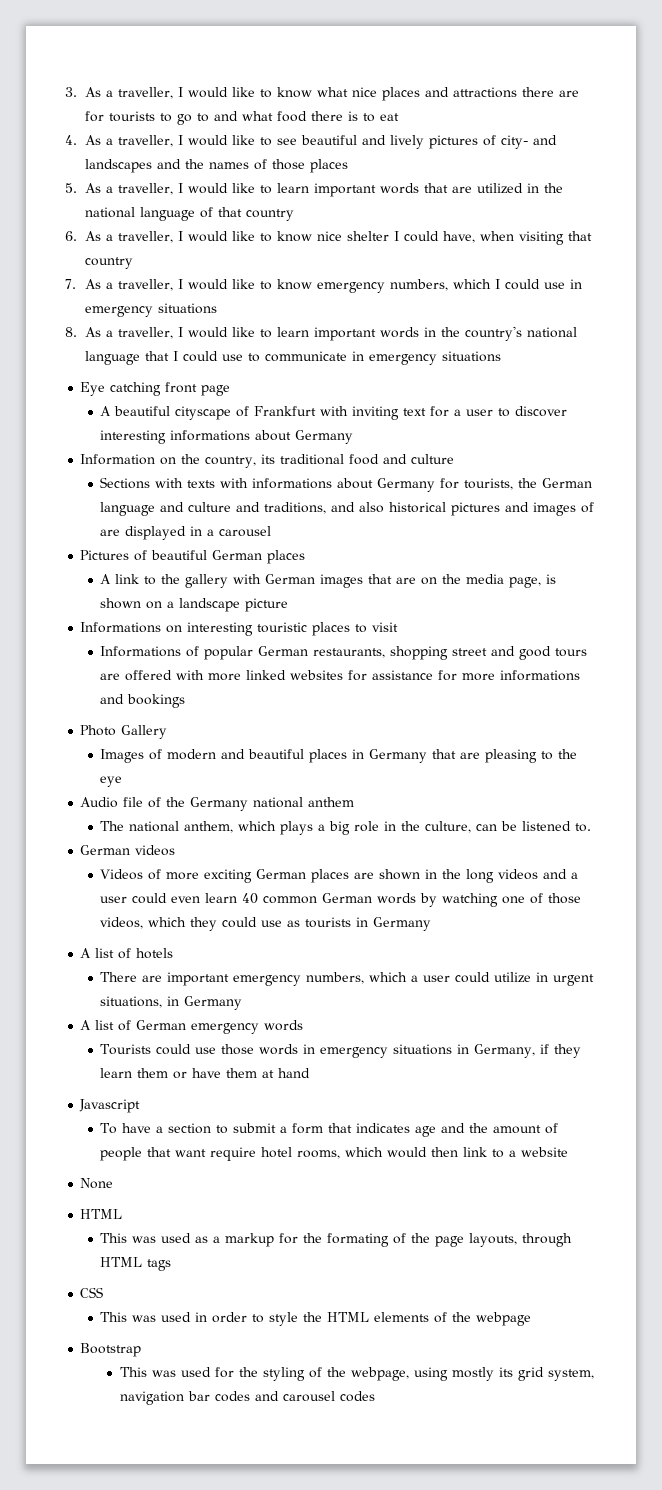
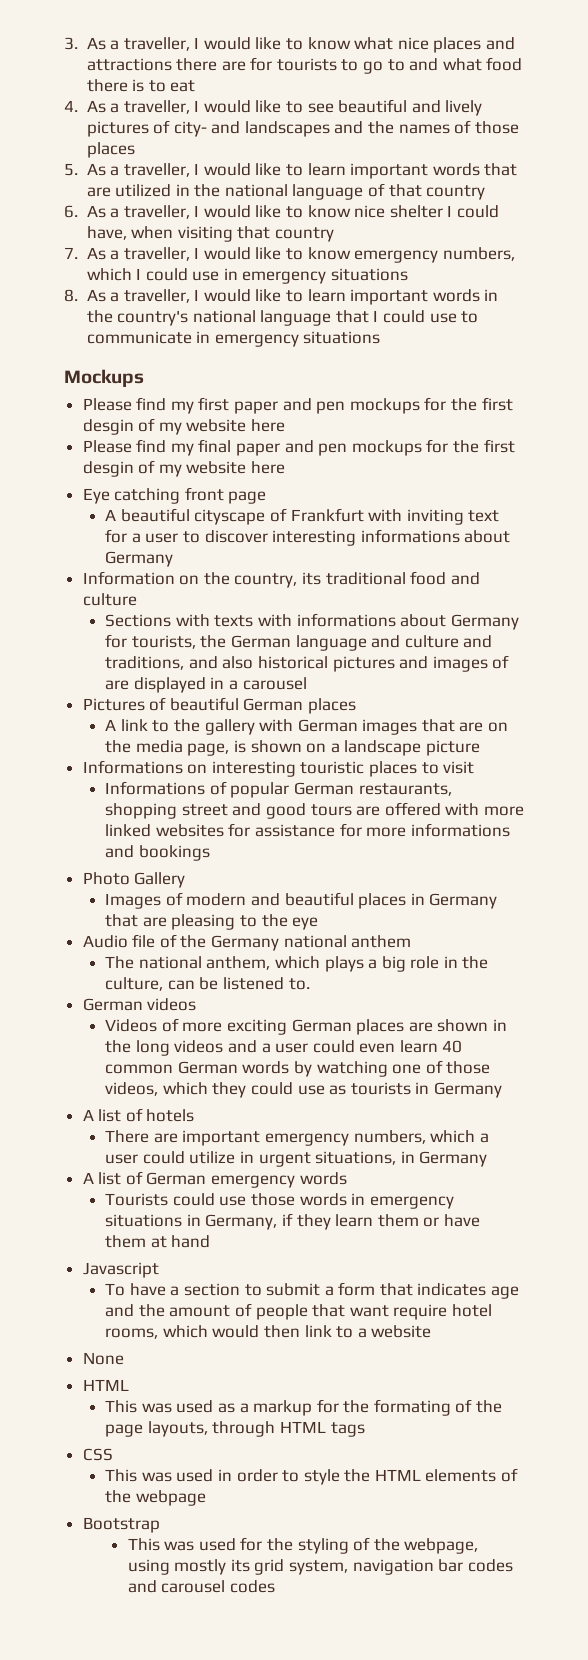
+ Mockups
+ Please find my first paper and pen mockups for the first desgin of my website here
+ Please find my final paper and pen mockups for the first desgin of my website here

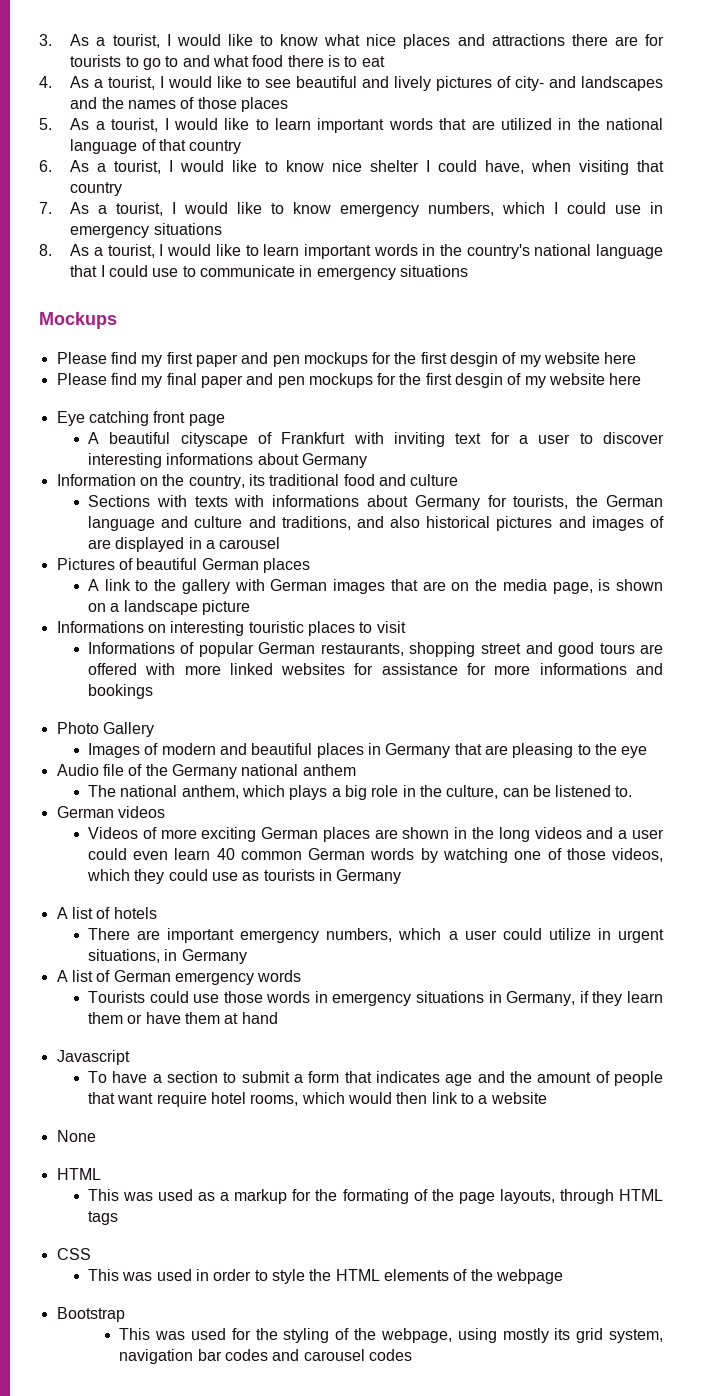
- 3. As a traveller, I would like to know what nice places and attractions there are for tourists to go to and what food there is to eat
+ 3. As a tourist, I would like to know what nice places and attractions there are for tourists to go to and what food there is to eat
- 4. As a traveller, I would like to see beautiful and lively pictures of city- and landscapes and the names of those places
+ 4. As a tourist, I would like to see beautiful and lively pictures of city- and landscapes and the names of those places
- 5. As a traveller, I would like to learn important words that are utilized in the national language of that country
+ 5. As a tourist, I would like to learn important words that are utilized in the national language of that country
- 6. As a traveller, I would like to know nice shelter I could have, when visiting that country
+ 6. As a tourist, I would like to know nice shelter I could have, when visiting that country
- 7. As a traveller, I would like to know emergency numbers, which I could use in emergency situations
+ 7. As a tourist, I would like to know emergency numbers, which I could use in emergency situations
- 8. As a traveller, I would like to learn important words in the country's national language that I could use to communicate in emergency situations
+ 8. As a tourist, I would like to learn important words in the country's national language that I could use to communicate in emergency situations

